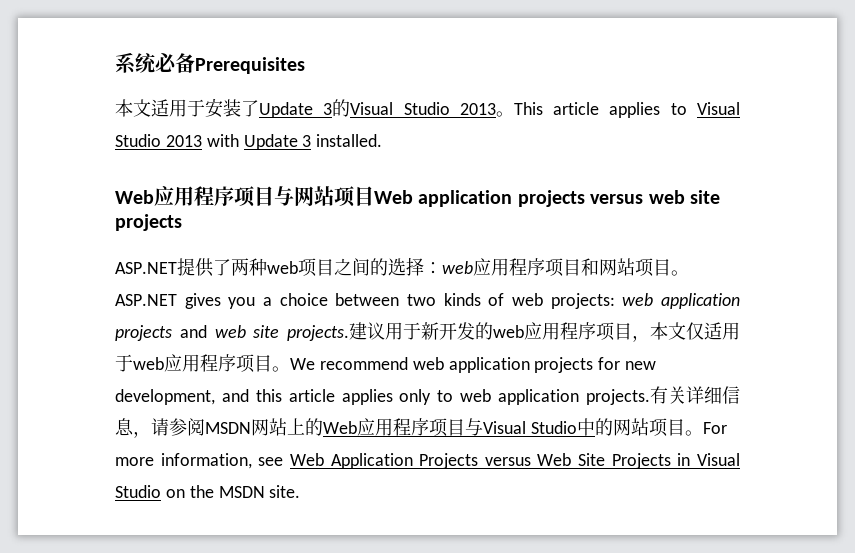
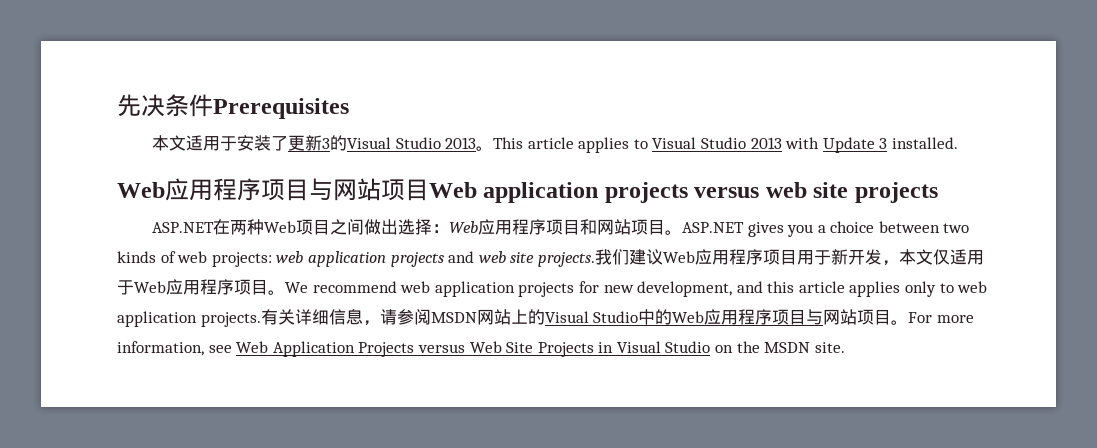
- 系统必备Prerequisites
+ 先决条件Prerequisites
- 本文适用于安装了Update 3的Visual Studio 2013。
+ 本文适用于安装了更新3的Visual Studio 2013。
- ASP.NET提供了两种web项目之间的选择：web应用程序项目和网站项目。
+ ASP.NET在两种Web项目之间做出选择：Web应用程序项目和网站项目。
- 建议用于新开发的web应用程序项目，本文仅适用于web应用程序项目。
+ 我们建议Web应用程序项目用于新开发，本文仅适用于Web应用程序项目。
- 有关详细信息，请参阅MSDN网站上的Web应用程序项目与Visual Studio中的网站项目。
+ 有关详细信息，请参阅MSDN网站上的Visual Studio中的Web应用程序项目与网站项目。

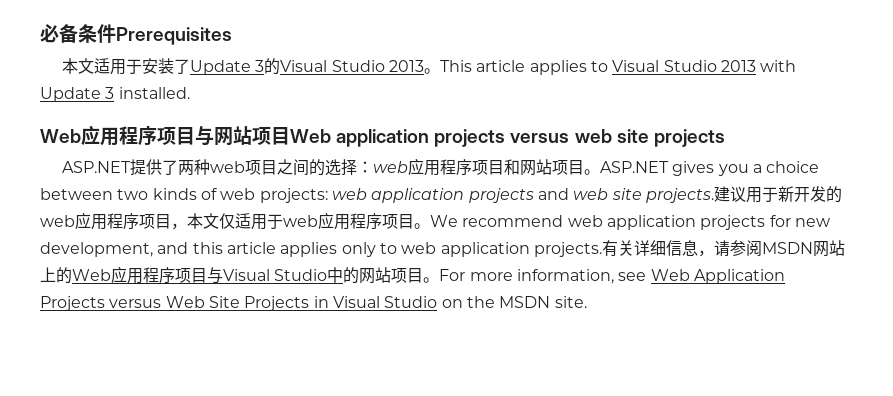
- 先决条件Prerequisites
+ 必备条件Prerequisites
- 本文适用于安装了更新3的Visual Studio 2013。
+ 本文适用于安装了Update 3的Visual Studio 2013。
- ASP.NET在两种Web项目之间做出选择：Web应用程序项目和网站项目。
+ ASP.NET提供了两种web项目之间的选择：web应用程序项目和网站项目。
- 我们建议Web应用程序项目用于新开发，本文仅适用于Web应用程序项目。
+ 建议用于新开发的web应用程序项目，本文仅适用于web应用程序项目。
- 有关详细信息，请参阅MSDN网站上的Visual Studio中的Web应用程序项目与网站项目。
+ 有关详细信息，请参阅MSDN网站上的Web应用程序项目与Visual Studio中的网站项目。

